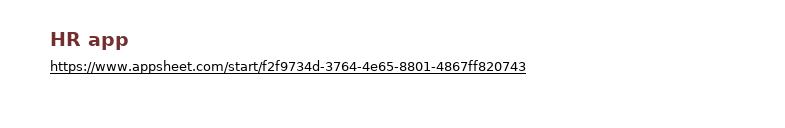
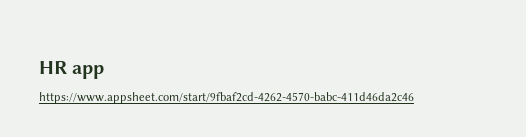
- https://www.appsheet.com/start/f2f9734d-3764-4e65-8801-4867ff820743
+ https://www.appsheet.com/start/9fbaf2cd-4262-4570-babc-411d46da2c46

